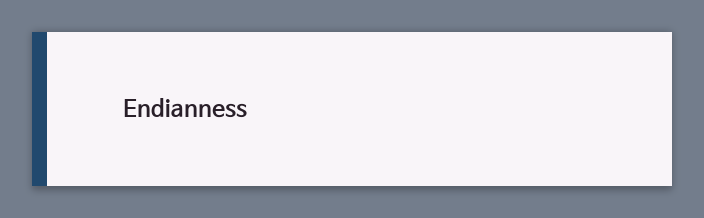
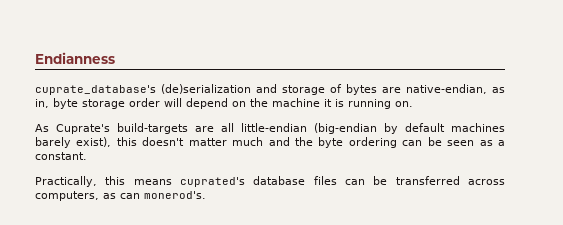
+ cuprate_database's (de)serialization and storage of bytes are native-endian, as in, byte storage order will depend on the machine it is running on.
+ As Cuprate's build-targets are all little-endian (big-endian by default machines barely exist), this doesn't matter much and the byte ordering can be seen as a constant.
+ Practically, this means cuprated's database files can be transferred across computers, as can monerod's.

